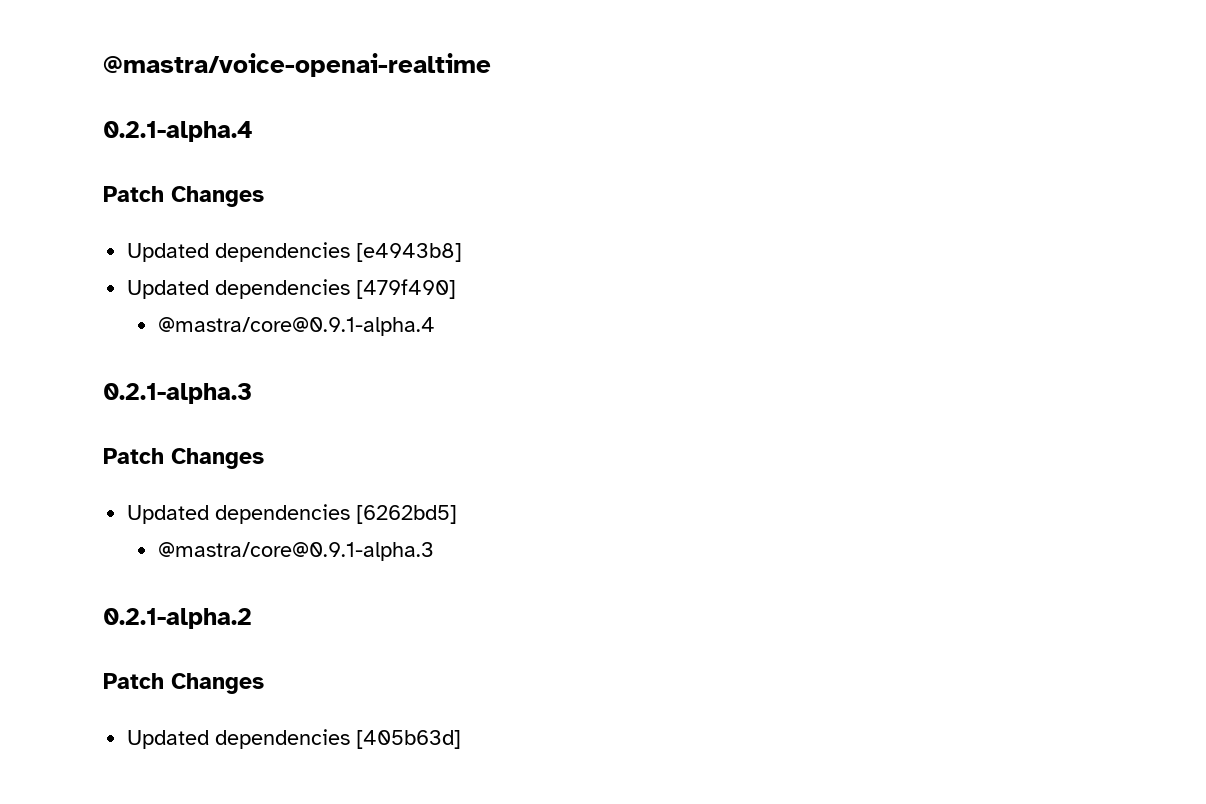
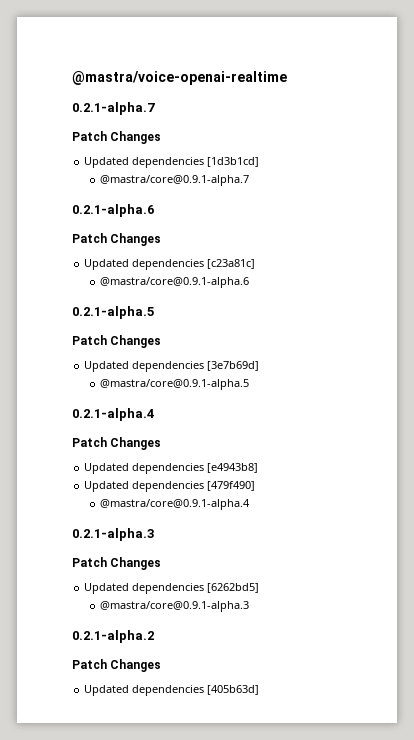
+ 0.2.1-alpha.7
+ Patch Changes
+ Updated dependencies [1d3b1cd]
+ @mastra/core@0.9.1-alpha.7
+ 0.2.1-alpha.6
+ Patch Changes
+ Updated dependencies [c23a81c]
+ @mastra/core@0.9.1-alpha.6
+ 0.2.1-alpha.5
+ Patch Changes
+ Updated dependencies [3e7b69d]
+ @mastra/core@0.9.1-alpha.5

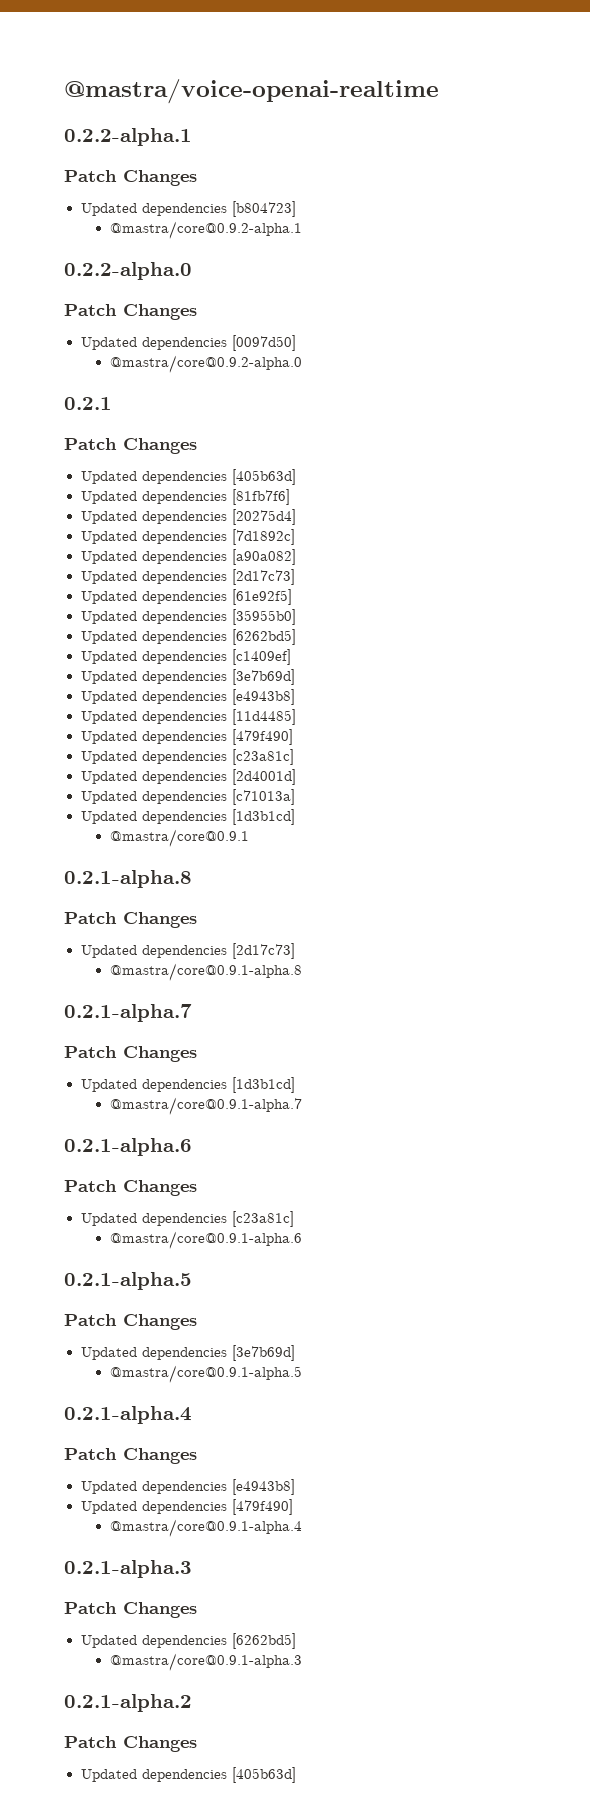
+ 0.2.2-alpha.1
+ Patch Changes
+ Updated dependencies [b804723]
+ @mastra/core@0.9.2-alpha.1
+ 0.2.2-alpha.0
+ Patch Changes
+ Updated dependencies [0097d50]
+ @mastra/core@0.9.2-alpha.0
+ 0.2.1
+ Patch Changes
+ Updated dependencies [405b63d]
+ Updated dependencies [81fb7f6]
+ Updated dependencies [20275d4]
+ Updated dependencies [7d1892c]
+ Updated dependencies [a90a082]
+ Updated dependencies [2d17c73]
+ Updated dependencies [61e92f5]
+ Updated dependencies [35955b0]
+ Updated dependencies [6262bd5]
+ Updated dependencies [c1409ef]
+ Updated dependencies [3e7b69d]
+ Updated dependencies [e4943b8]
+ Updated dependencies [11d4485]
+ Updated dependencies [479f490]
+ Updated dependencies [c23a81c]
+ Updated dependencies [2d4001d]
+ Updated dependencies [c71013a]
+ Updated dependencies [1d3b1cd]
+ @mastra/core@0.9.1
+ 0.2.1-alpha.8
+ Patch Changes
+ Updated dependencies [2d17c73]
+ @mastra/core@0.9.1-alpha.8

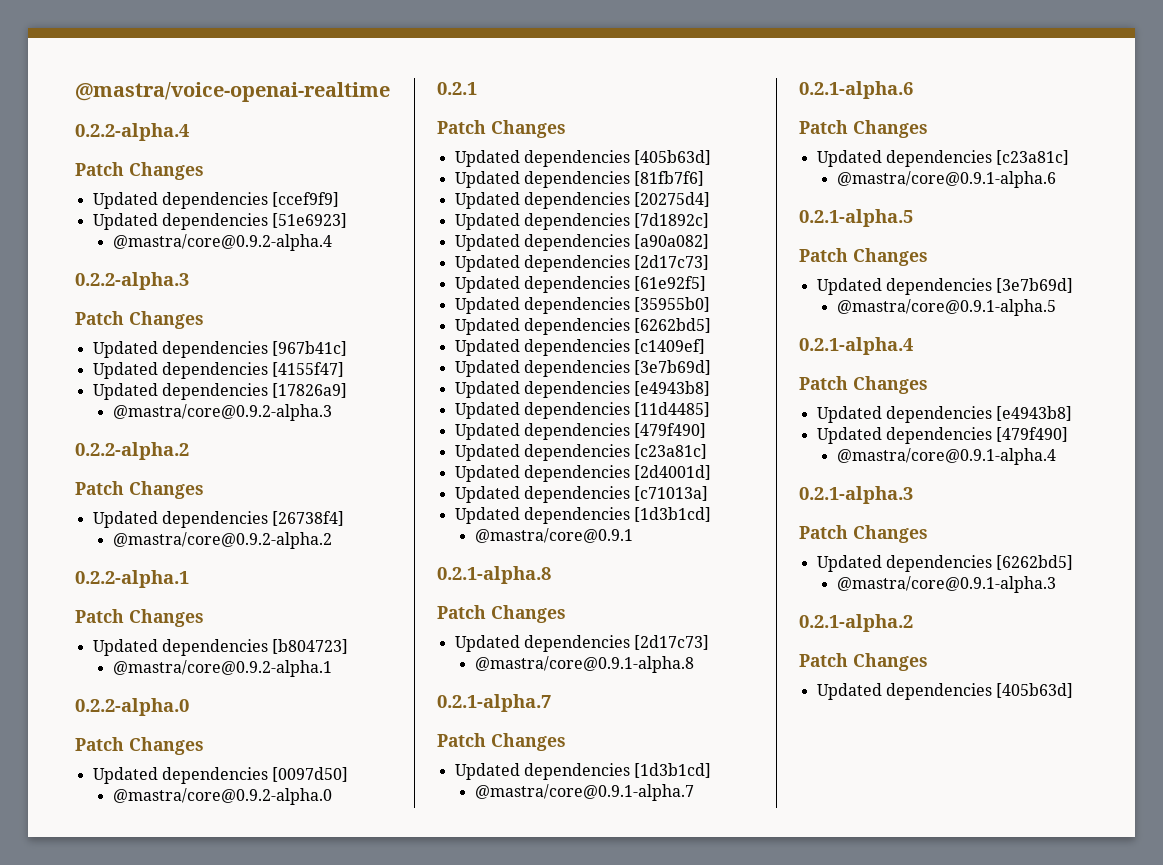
+ 0.2.2-alpha.4
+ Patch Changes
+ Updated dependencies [ccef9f9]
+ Updated dependencies [51e6923]
+ @mastra/core@0.9.2-alpha.4
+ 0.2.2-alpha.3
+ Patch Changes
+ Updated dependencies [967b41c]
+ Updated dependencies [4155f47]
+ Updated dependencies [17826a9]
+ @mastra/core@0.9.2-alpha.3
+ 0.2.2-alpha.2
+ Patch Changes
+ Updated dependencies [26738f4]
+ @mastra/core@0.9.2-alpha.2

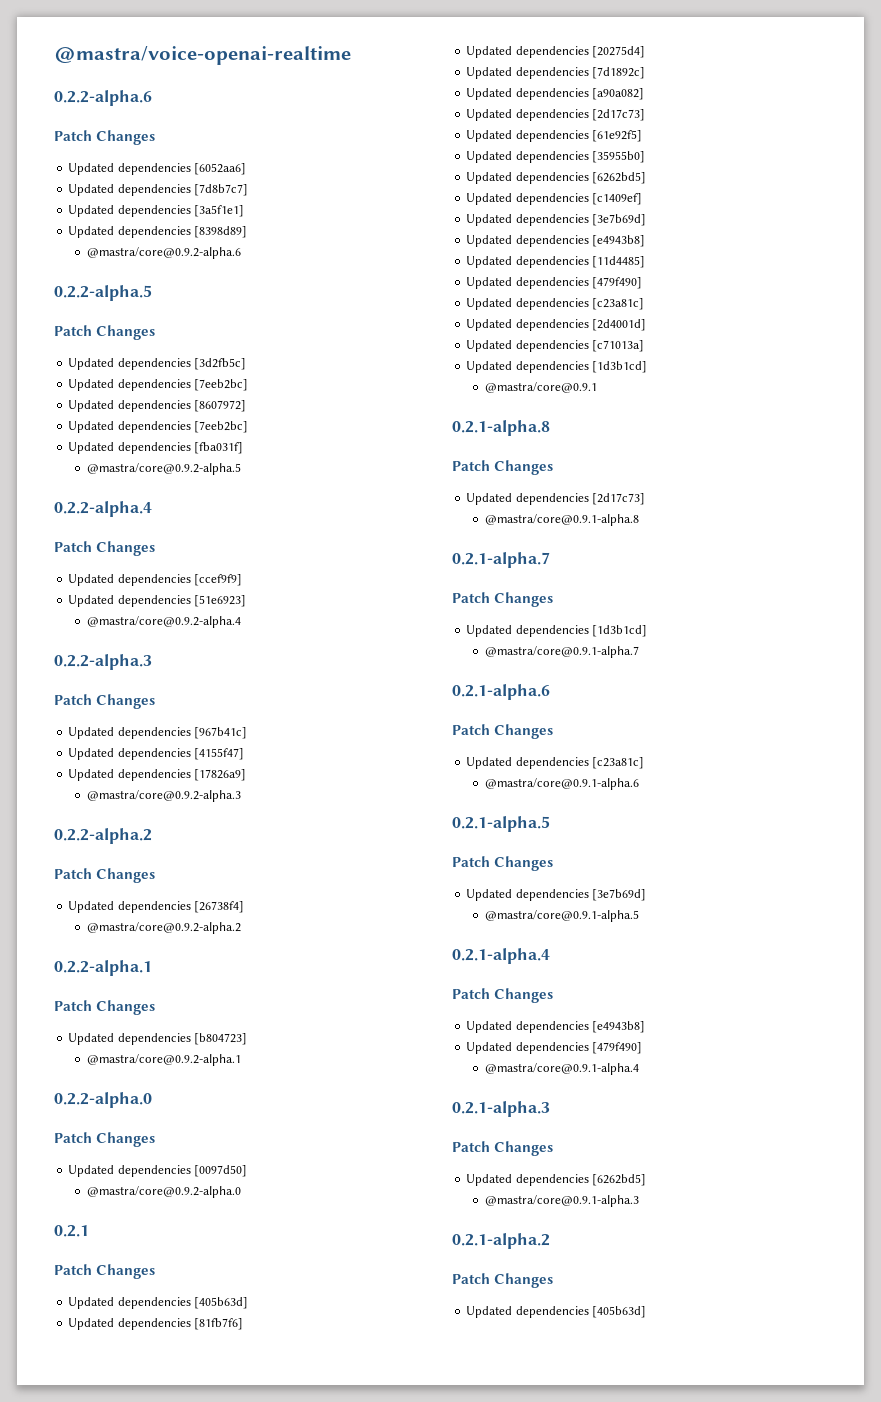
+ 0.2.2-alpha.6
+ Patch Changes
+ Updated dependencies [6052aa6]
+ Updated dependencies [7d8b7c7]
+ Updated dependencies [3a5f1e1]
+ Updated dependencies [8398d89]
+ @mastra/core@0.9.2-alpha.6
+ 0.2.2-alpha.5
+ Patch Changes
+ Updated dependencies [3d2fb5c]
+ Updated dependencies [7eeb2bc]
+ Updated dependencies [8607972]
+ Updated dependencies [7eeb2bc]
+ Updated dependencies [fba031f]
+ @mastra/core@0.9.2-alpha.5

